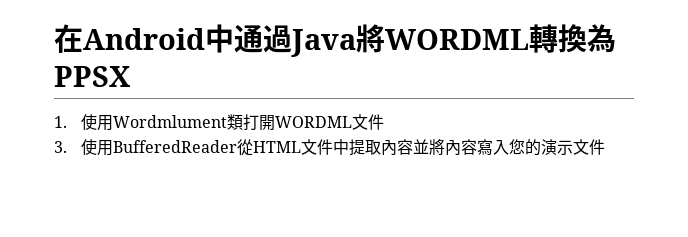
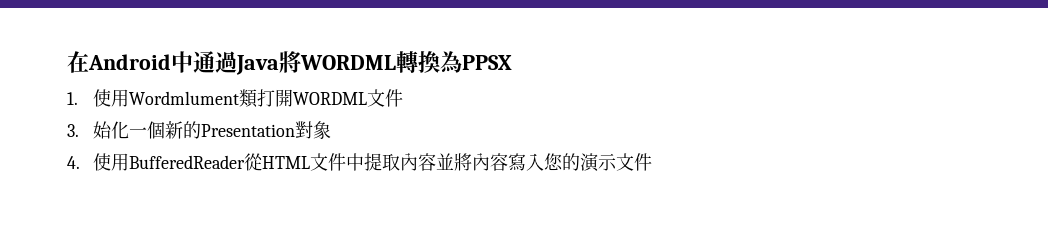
- 3.使用BufferedReader從HTML文件中提取內容並將內容寫入您的演示文件
+ 3.始化一個新的Presentation對象
+ 4.使用BufferedReader從HTML文件中提取內容並將內容寫入您的演示文件

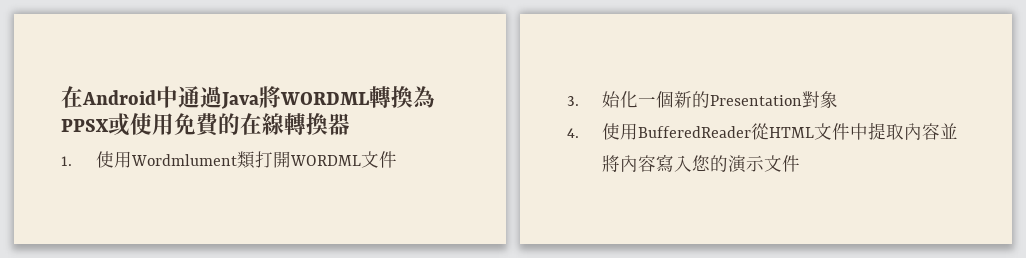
- 在Android中通過Java將WORDML轉換為PPSX
+ 在Android中通過Java將WORDML轉換為PPSX或使用免費的在線轉換器

